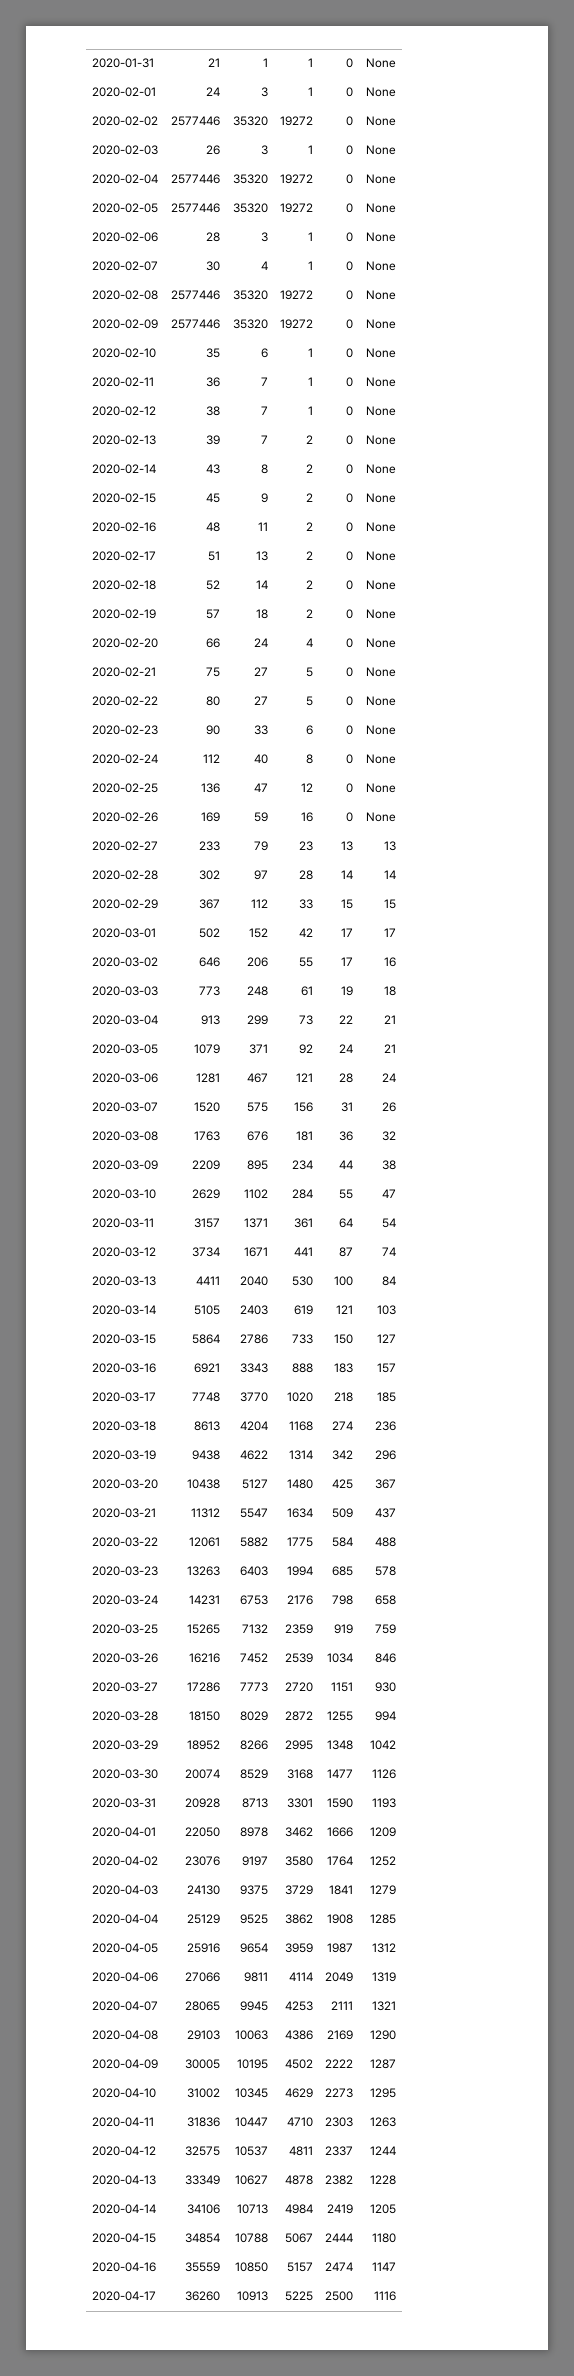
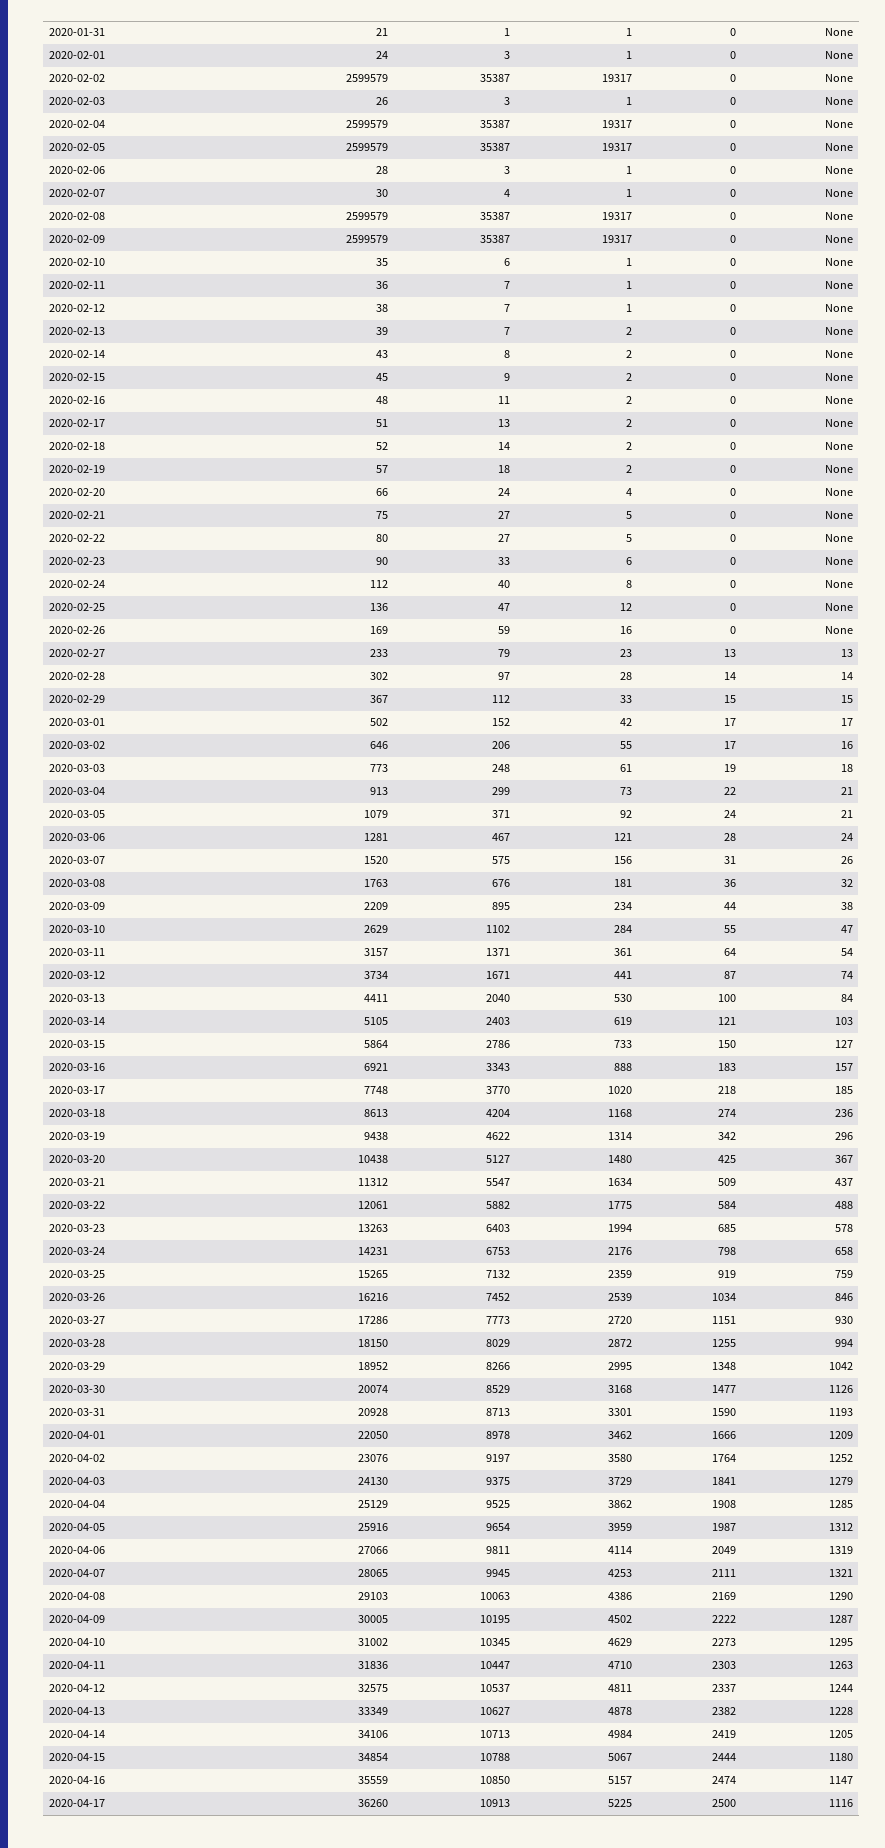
- 2020-02-02 | 2577446 | 35320 | 19272 | 0 | None
+ 2020-02-02 | 2599579 | 35387 | 19317 | 0 | None
- 2020-02-04 | 2577446 | 35320 | 19272 | 0 | None
+ 2020-02-04 | 2599579 | 35387 | 19317 | 0 | None
- 2020-02-05 | 2577446 | 35320 | 19272 | 0 | None
+ 2020-02-05 | 2599579 | 35387 | 19317 | 0 | None
- 2020-02-08 | 2577446 | 35320 | 19272 | 0 | None
+ 2020-02-08 | 2599579 | 35387 | 19317 | 0 | None
- 2020-02-09 | 2577446 | 35320 | 19272 | 0 | None
+ 2020-02-09 | 2599579 | 35387 | 19317 | 0 | None

